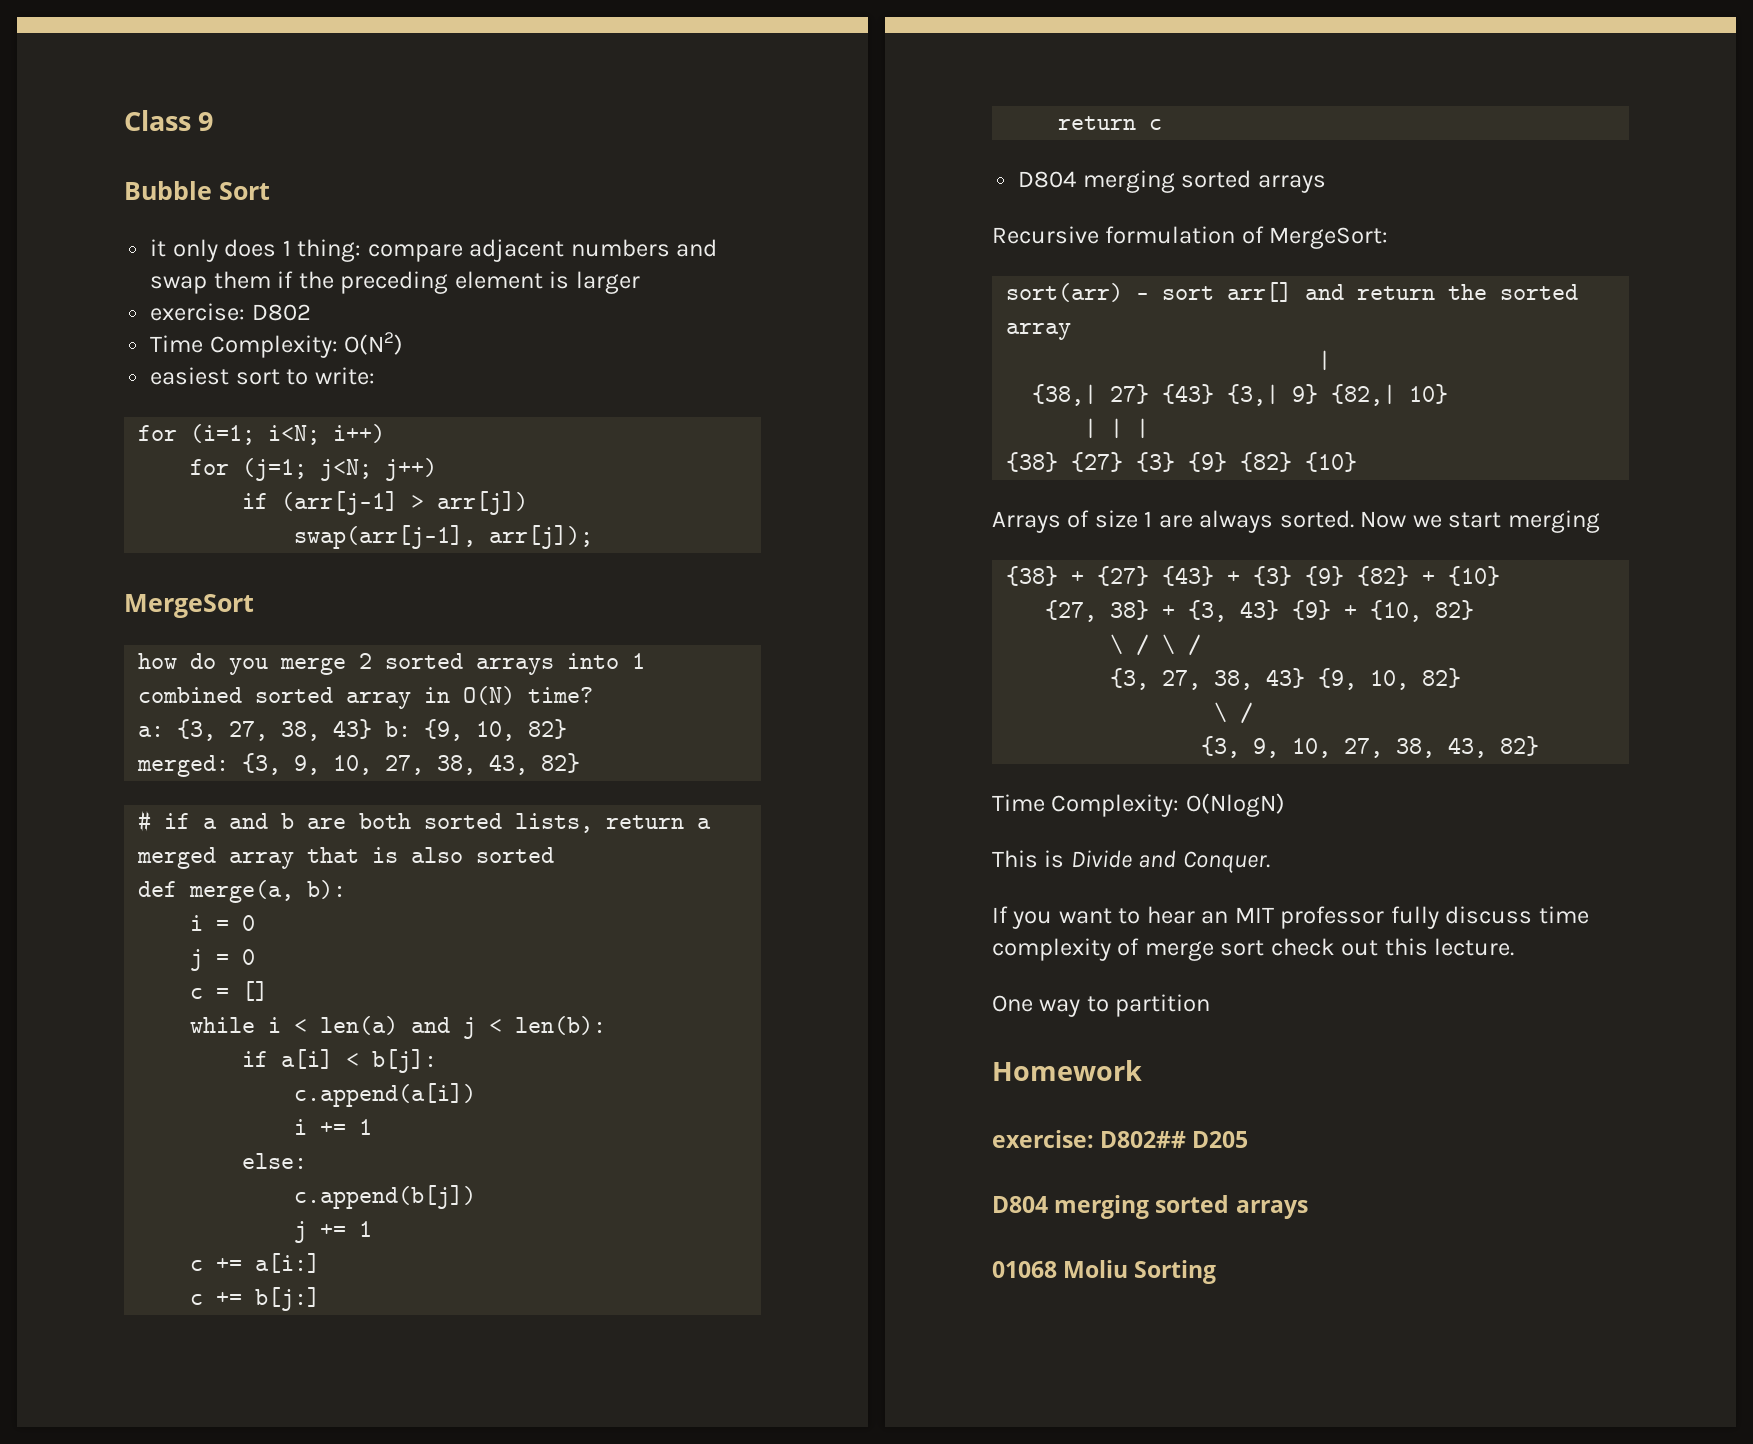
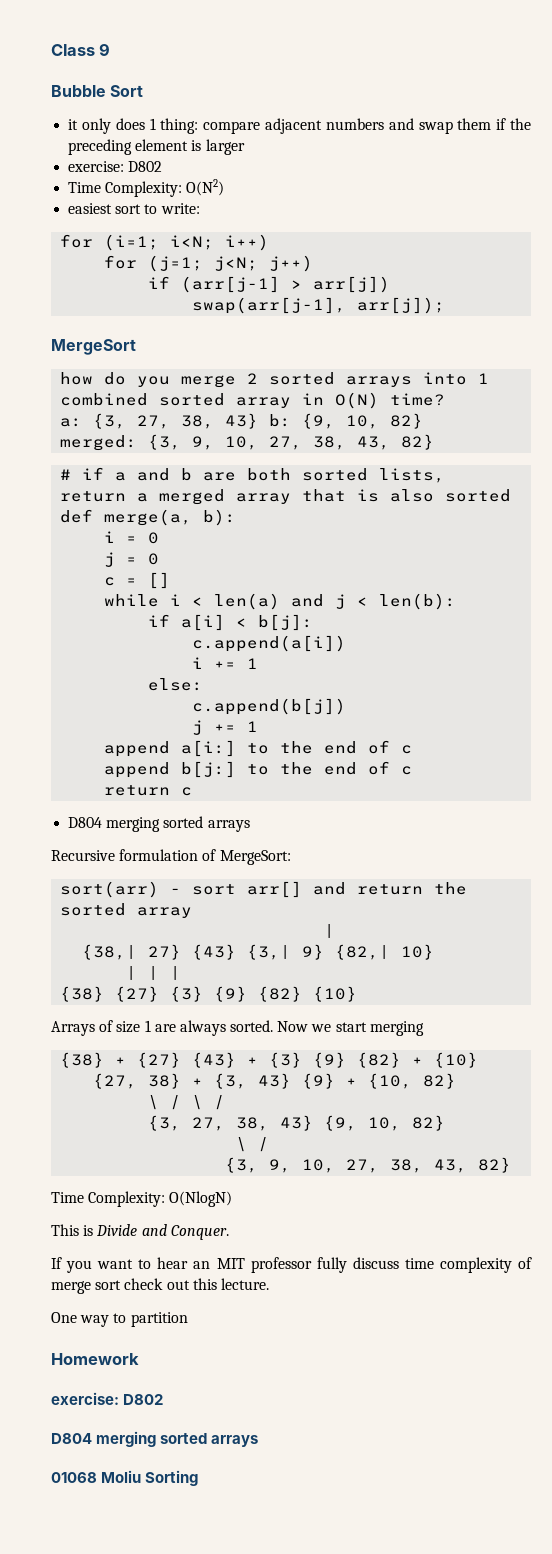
- c += a[i:]
- c += b[j:]
+ append a[i:] to the end of c
+ append b[j:] to the end of c
  Homework
- exercise: D802## D205
+ exercise: D802

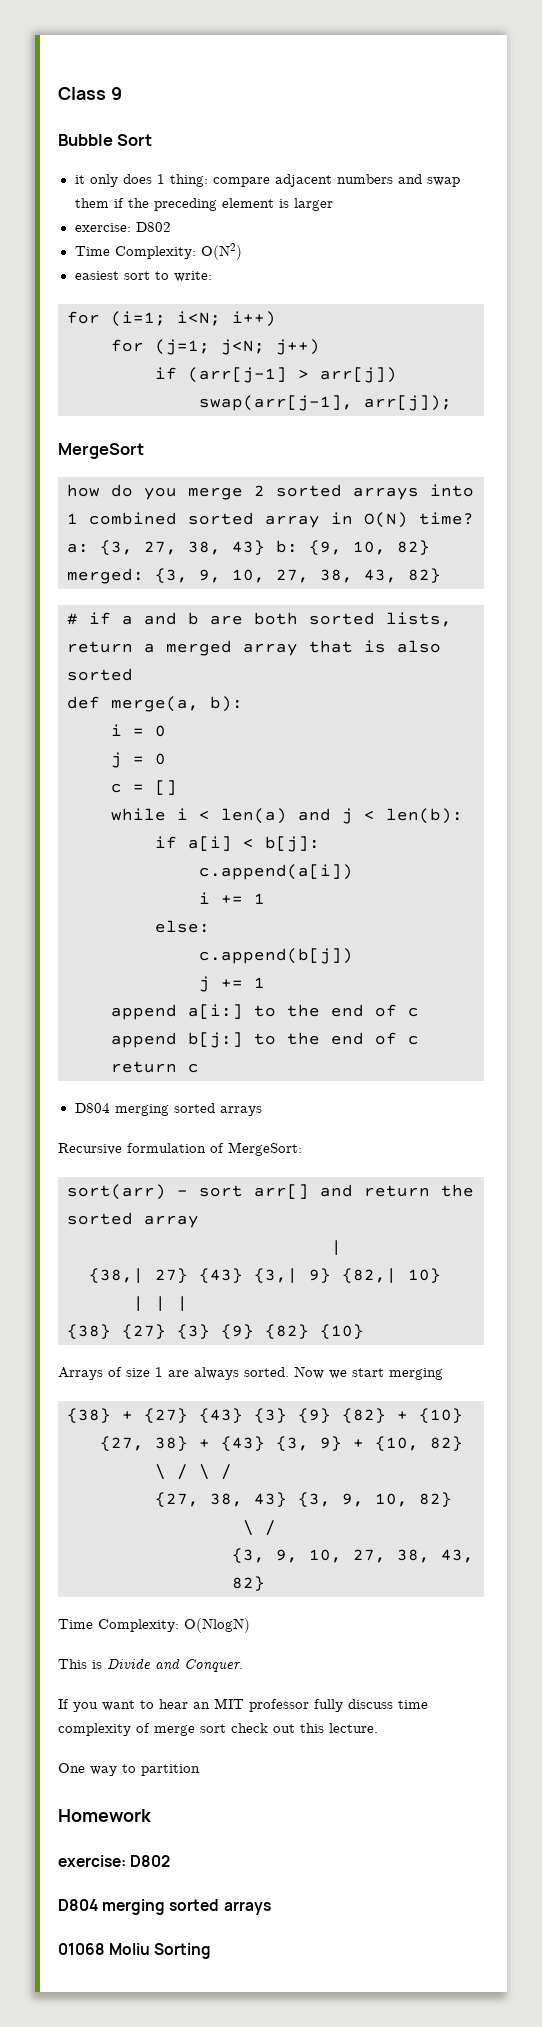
- {38} + {27} {43} + {3} {9} {82} + {10}
+ {38} + {27} {43} {3} {9} {82} + {10}
- {27, 38} + {3, 43} {9} + {10, 82}
+ {27, 38} + {43} {3, 9} + {10, 82}
- {3, 27, 38, 43} {9, 10, 82}
+ {27, 38, 43} {3, 9, 10, 82}

